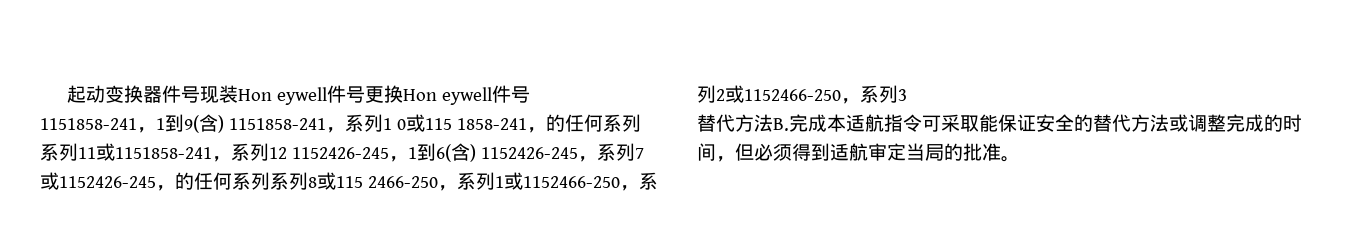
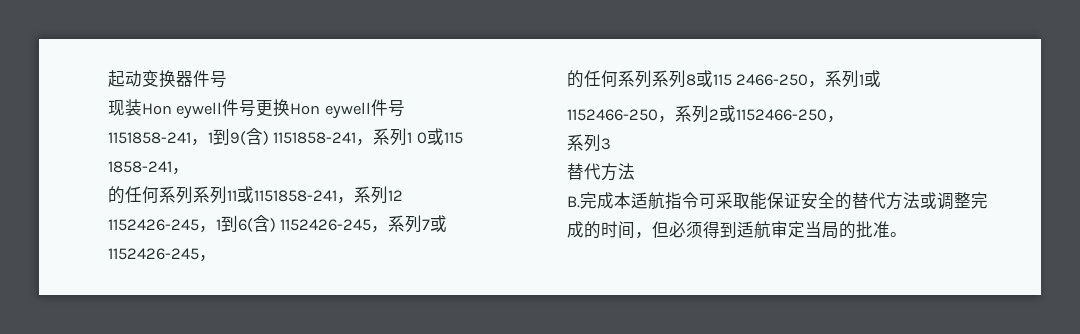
- 起动变换器件号现装Hon eywell件号更换Hon eywell件号
+ 起动变换器件号
+ 现装Hon eywell件号更换Hon eywell件号
- 1151858-241，1到9(含) 1151858-241，系列1 0或115 1858-241，的任何系列系列11或1151858-241，系列12 1152426-245，1到6(含) 1152426-245，系列7或1152426-245，的任何系列系列8或115 2466-250，系列1或1152466-250，系列2或1152466-250，系列3
- 替代方法B.完成本适航指令可采取能保证安全的替代方法或调整完成的时间，但必须得到适航审定当局的批准。
+ 1151858-241，1到9(含) 1151858-241，系列1 0或115 1858-241，
+ 的任何系列系列11或1151858-241，系列12
+ 1152426-245，1到6(含) 1152426-245，系列7或1152426-245，
+ 的任何系列系列8或115 2466-250，系列1或
+ 1152466-250，系列2或1152466-250，
+ 系列3
+ 替代方法
+ B.完成本适航指令可采取能保证安全的替代方法或调整完成的时间，但必须得到适航审定当局的批准。

